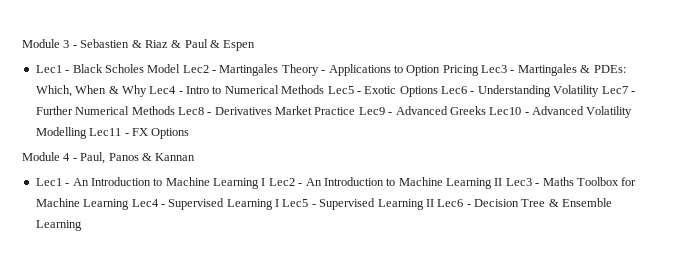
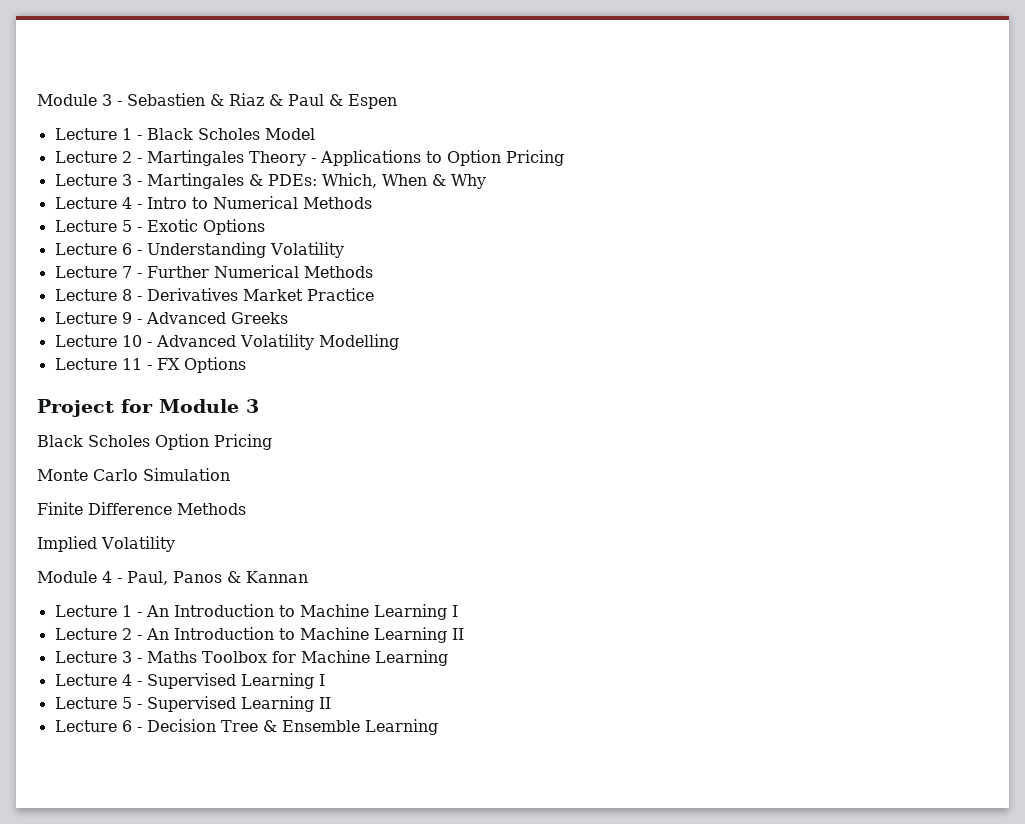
- Lec1 - Black Scholes Model Lec2 - Martingales Theory - Applications to Option Pricing Lec3 - Martingales & PDEs: Which, When & Why Lec4 - Intro to Numerical Methods Lec5 - Exotic Options Lec6 - Understanding Volatility Lec7 - Further Numerical Methods Lec8 - Derivatives Market Practice Lec9 - Advanced Greeks Lec10 - Advanced Volatility Modelling Lec11 - FX Options
+ Lecture 1 - Black Scholes Model
+ Lecture 2 - Martingales Theory - Applications to Option Pricing
+ Lecture 3 - Martingales & PDEs: Which, When & Why
+ Lecture 4 - Intro to Numerical Methods
+ Lecture 5 - Exotic Options
+ Lecture 6 - Understanding Volatility
+ Lecture 7 - Further Numerical Methods
+ Lecture 8 - Derivatives Market Practice
+ Lecture 9 - Advanced Greeks
+ Lecture 10 - Advanced Volatility Modelling
+ Lecture 11 - FX Options
+ Project for Module 3
+ Black Scholes Option Pricing
+ Monte Carlo Simulation
+ Finite Difference Methods
+ Implied Volatility
- Lec1 - An Introduction to Machine Learning I Lec2 - An Introduction to Machine Learning II Lec3 - Maths Toolbox for Machine Learning Lec4 - Supervised Learning I Lec5 - Supervised Learning II Lec6 - Decision Tree & Ensemble Learning
+ Lecture 1 - An Introduction to Machine Learning I
+ Lecture 2 - An Introduction to Machine Learning II
+ Lecture 3 - Maths Toolbox for Machine Learning
+ Lecture 4 - Supervised Learning I
+ Lecture 5 - Supervised Learning II
+ Lecture 6 - Decision Tree & Ensemble Learning

